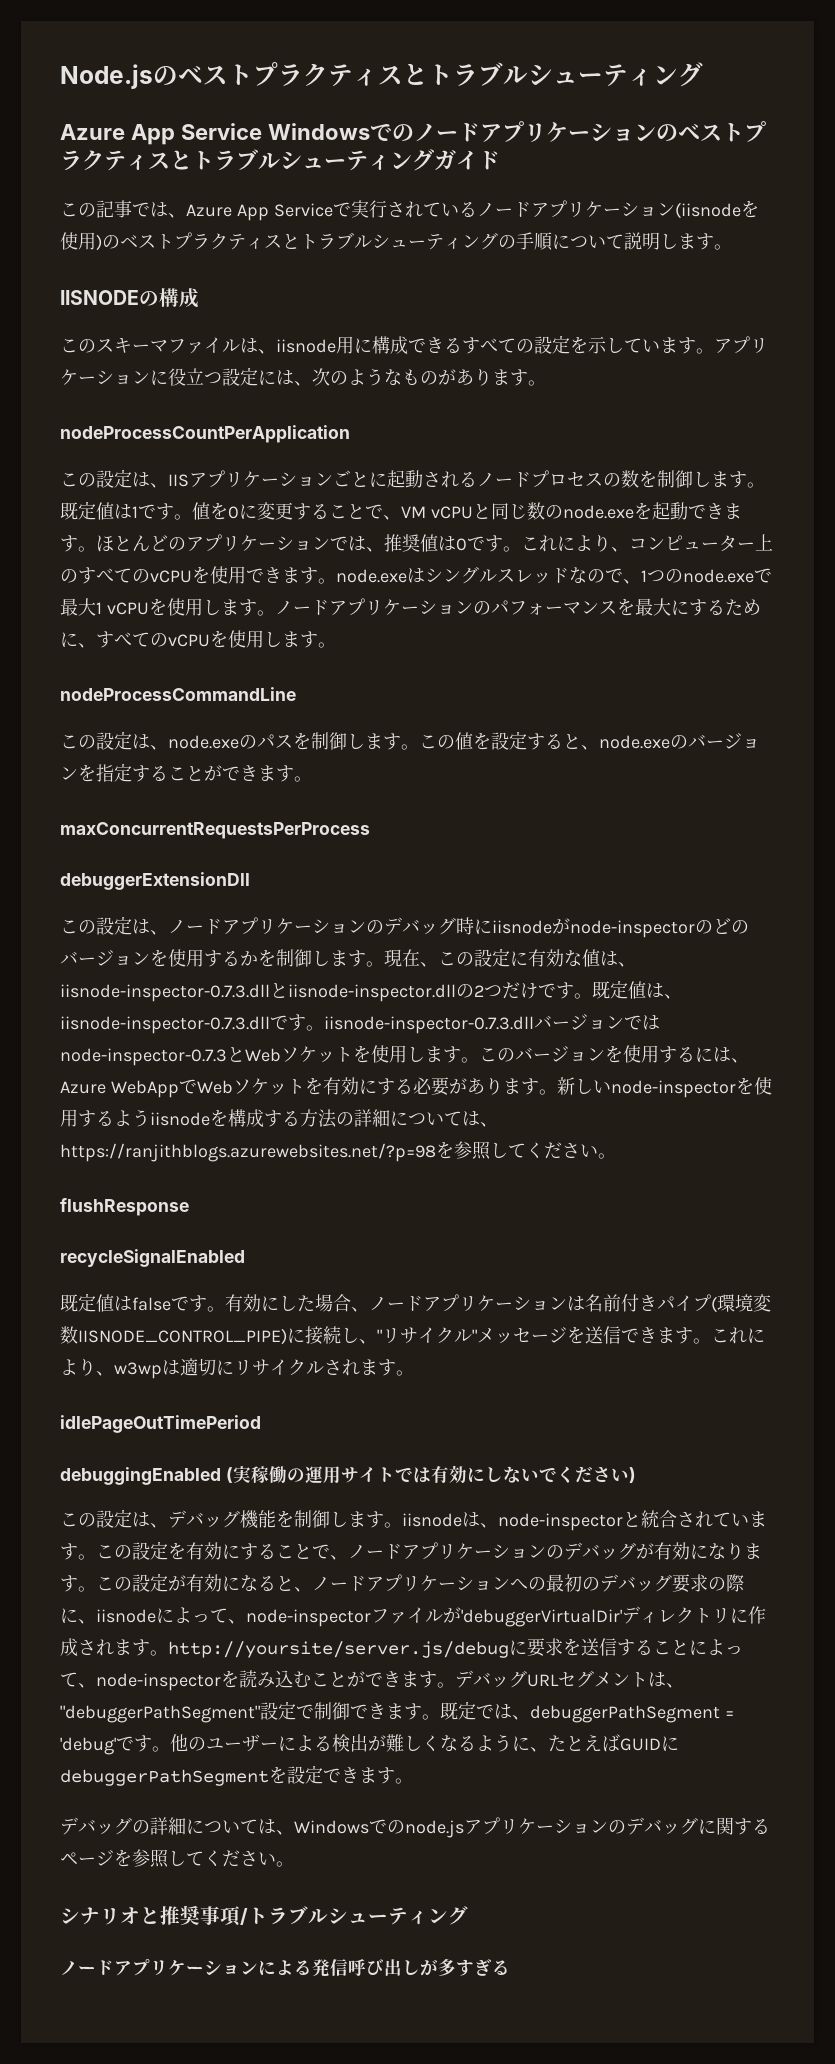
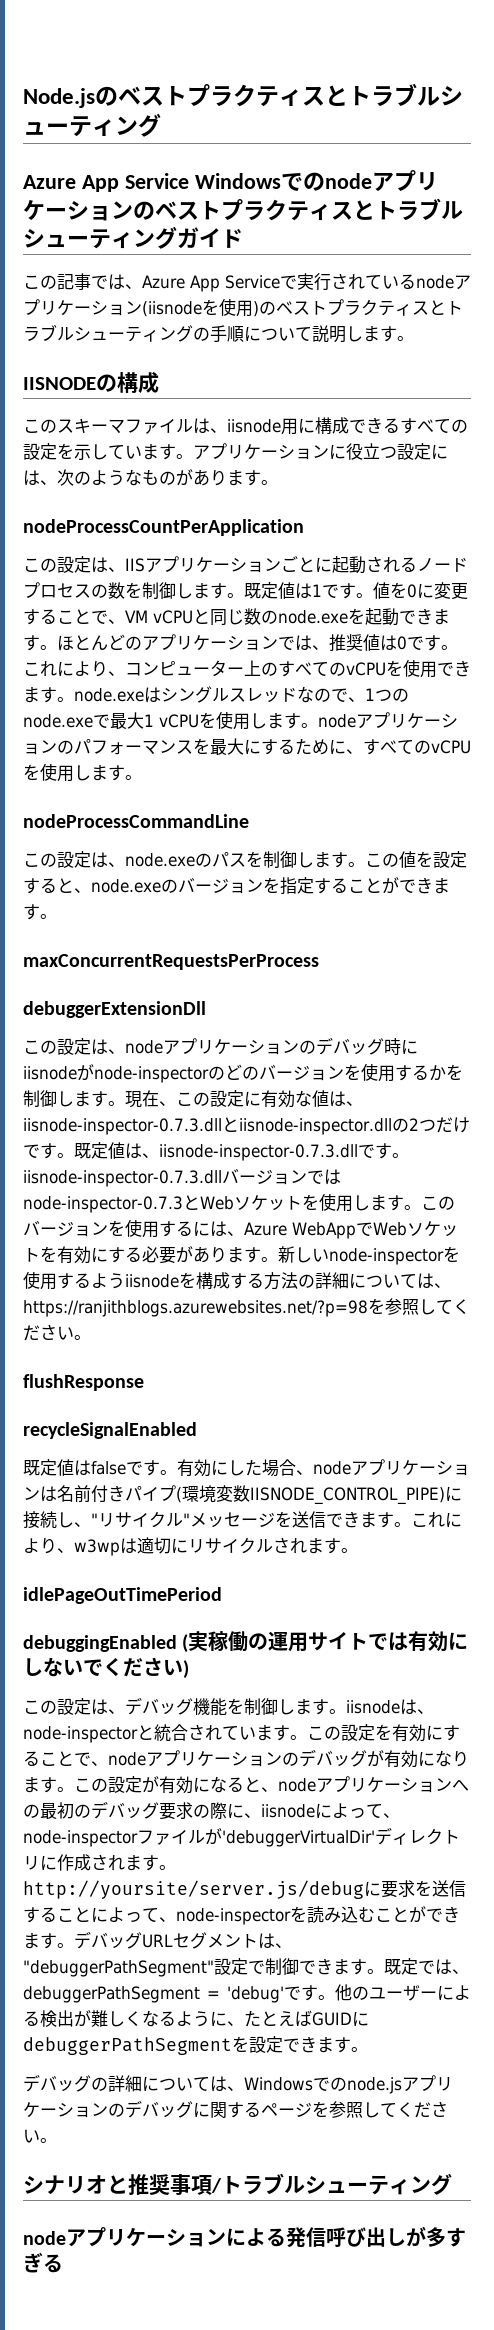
- Azure App Service Windowsでのノードアプリケーションのベストプラクティスとトラブルシューティングガイド
+ Azure App Service Windowsでのnodeアプリケーションのベストプラクティスとトラブルシューティングガイド
- この記事では、Azure App Serviceで実行されているノードアプリケーション(iisnodeを使用)のベストプラクティスとトラブルシューティングの手順について説明します。
+ この記事では、Azure App Serviceで実行されているnodeアプリケーション(iisnodeを使用)のベストプラクティスとトラブルシューティングの手順について説明します。
- これにより、コンピューター上のすべてのvCPUを使用できます。node.exeはシングルスレッドなので、1つのnode.exeで最大1 vCPUを使用します。ノードアプリケーションのパフォーマンスを最大にするために、すべてのvCPUを使用します。
+ これにより、コンピューター上のすべてのvCPUを使用できます。node.exeはシングルスレッドなので、1つのnode.exeで最大1 vCPUを使用します。nodeアプリケーションのパフォーマンスを最大にするために、すべてのvCPUを使用します。
- この設定は、ノードアプリケーションのデバッグ時にiisnodeがnode-inspectorのどのバージョンを使用するかを制御します。
+ この設定は、nodeアプリケーションのデバッグ時にiisnodeがnode-inspectorのどのバージョンを使用するかを制御します。
- 有効にした場合、ノードアプリケーションは名前付きパイプ(環境変数IISNODE_CONTROL_PIPE)に接続し、"リサイクル"メッセージを送信できます。
+ 有効にした場合、nodeアプリケーションは名前付きパイプ(環境変数IISNODE_CONTROL_PIPE)に接続し、"リサイクル"メッセージを送信できます。
- この設定を有効にすることで、ノードアプリケーションのデバッグが有効になります。
+ この設定を有効にすることで、nodeアプリケーションのデバッグが有効になります。
- この設定が有効になると、ノードアプリケーションへの最初のデバッグ要求の際に、iisnodeによって、node-inspectorファイルが'debuggerVirtualDir'ディレクトリに作成されます。http://yoursite/server.js/debugに要求を送信することによって、node-inspectorを読み込むことができます。
+ この設定が有効になると、nodeアプリケーションへの最初のデバッグ要求の際に、iisnodeによって、node-inspectorファイルが'debuggerVirtualDir'ディレクトリに作成されます。http://yoursite/server.js/debugに要求を送信することによって、node-inspectorを読み込むことができます。
- ノードアプリケーションによる発信呼び出しが多すぎる
+ nodeアプリケーションによる発信呼び出しが多すぎる

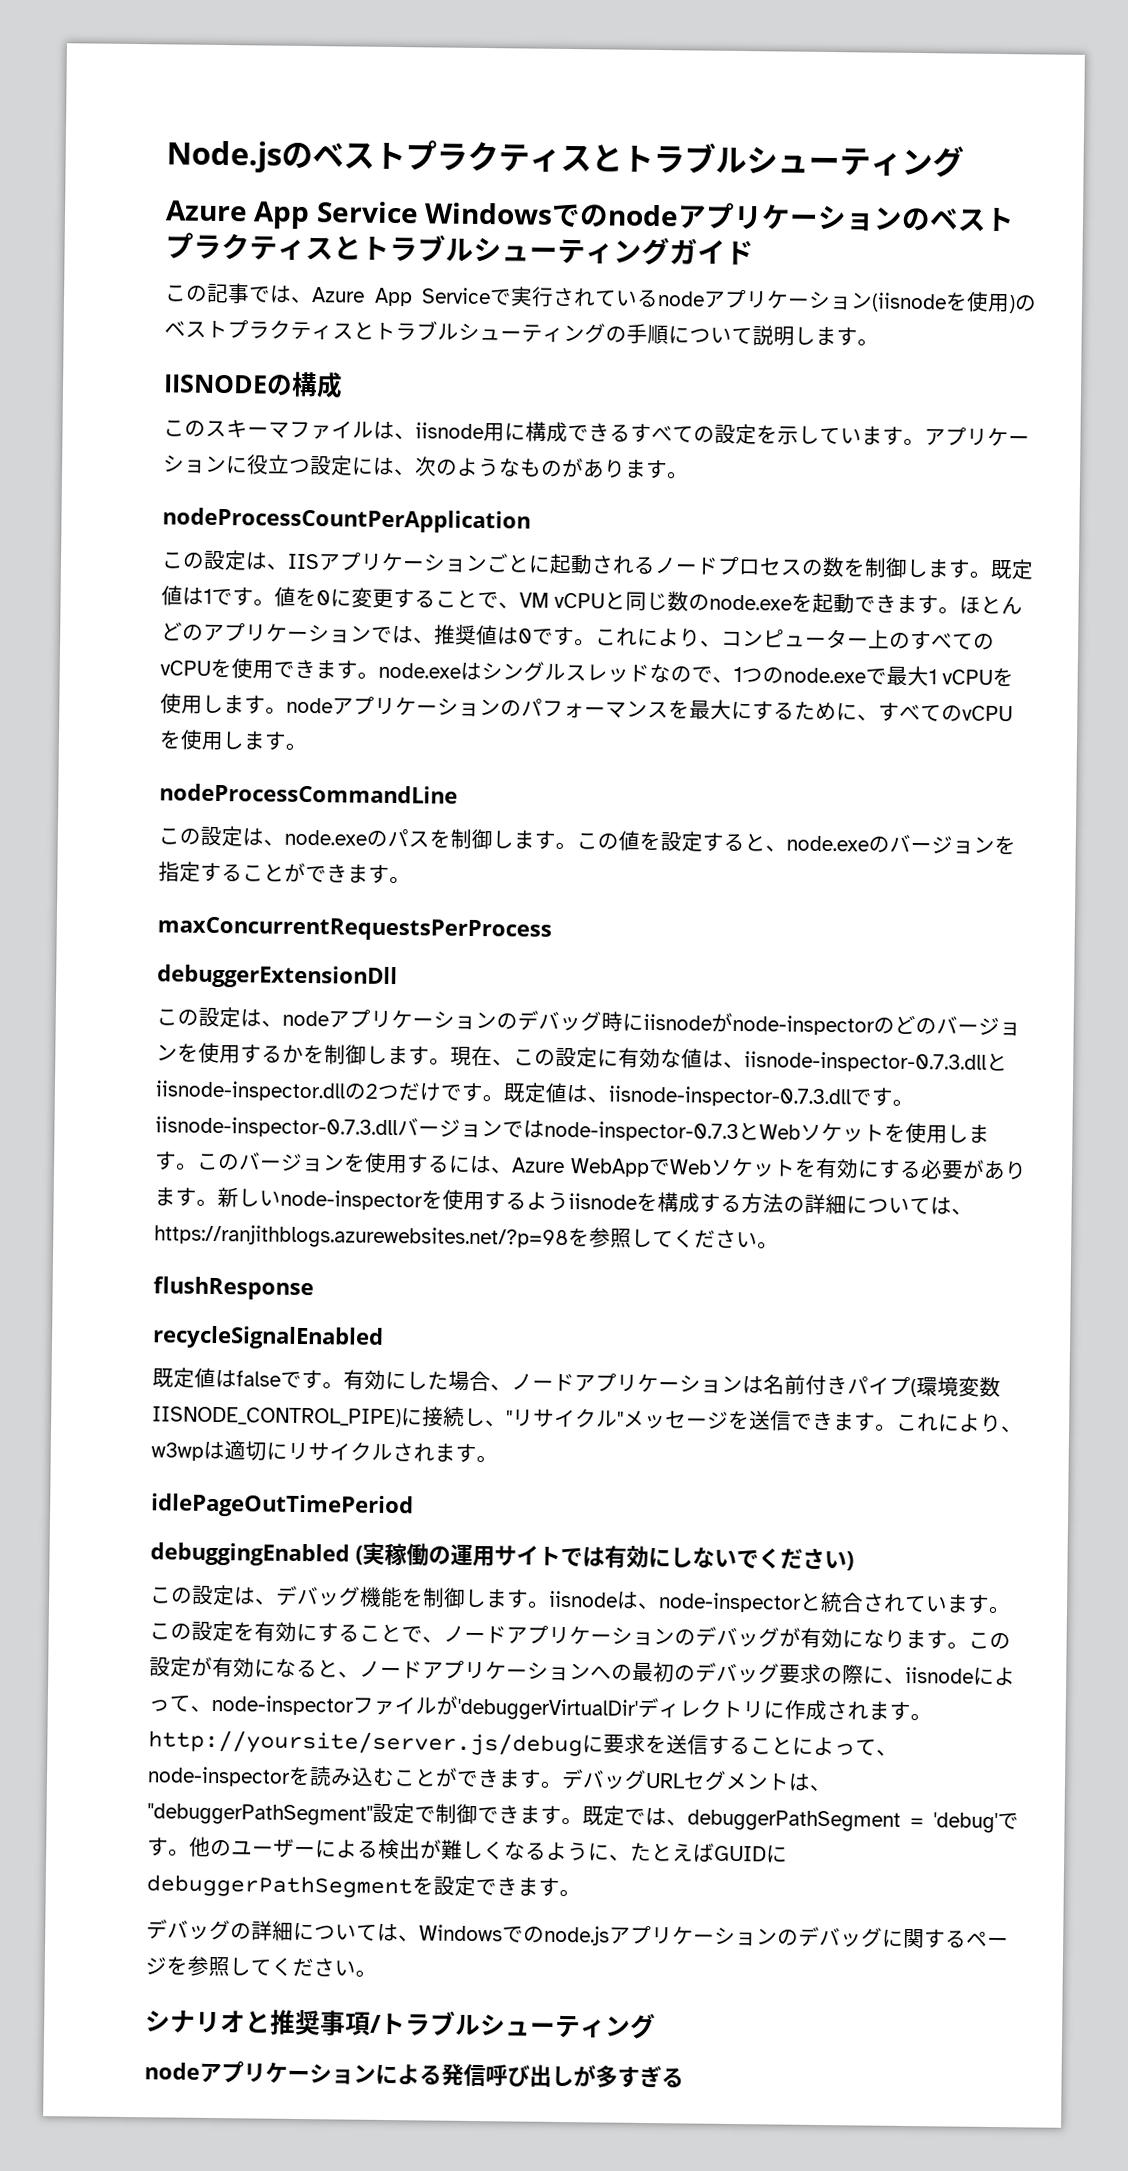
- 有効にした場合、nodeアプリケーションは名前付きパイプ(環境変数IISNODE_CONTROL_PIPE)に接続し、"リサイクル"メッセージを送信できます。
+ 有効にした場合、ノードアプリケーションは名前付きパイプ(環境変数IISNODE_CONTROL_PIPE)に接続し、"リサイクル"メッセージを送信できます。
- この設定を有効にすることで、nodeアプリケーションのデバッグが有効になります。
+ この設定を有効にすることで、ノードアプリケーションのデバッグが有効になります。
- この設定が有効になると、nodeアプリケーションへの最初のデバッグ要求の際に、iisnodeによって、node-inspectorファイルが'debuggerVirtualDir'ディレクトリに作成されます。http://yoursite/server.js/debugに要求を送信することによって、node-inspectorを読み込むことができます。
+ この設定が有効になると、ノードアプリケーションへの最初のデバッグ要求の際に、iisnodeによって、node-inspectorファイルが'debuggerVirtualDir'ディレクトリに作成されます。http://yoursite/server.js/debugに要求を送信することによって、node-inspectorを読み込むことができます。

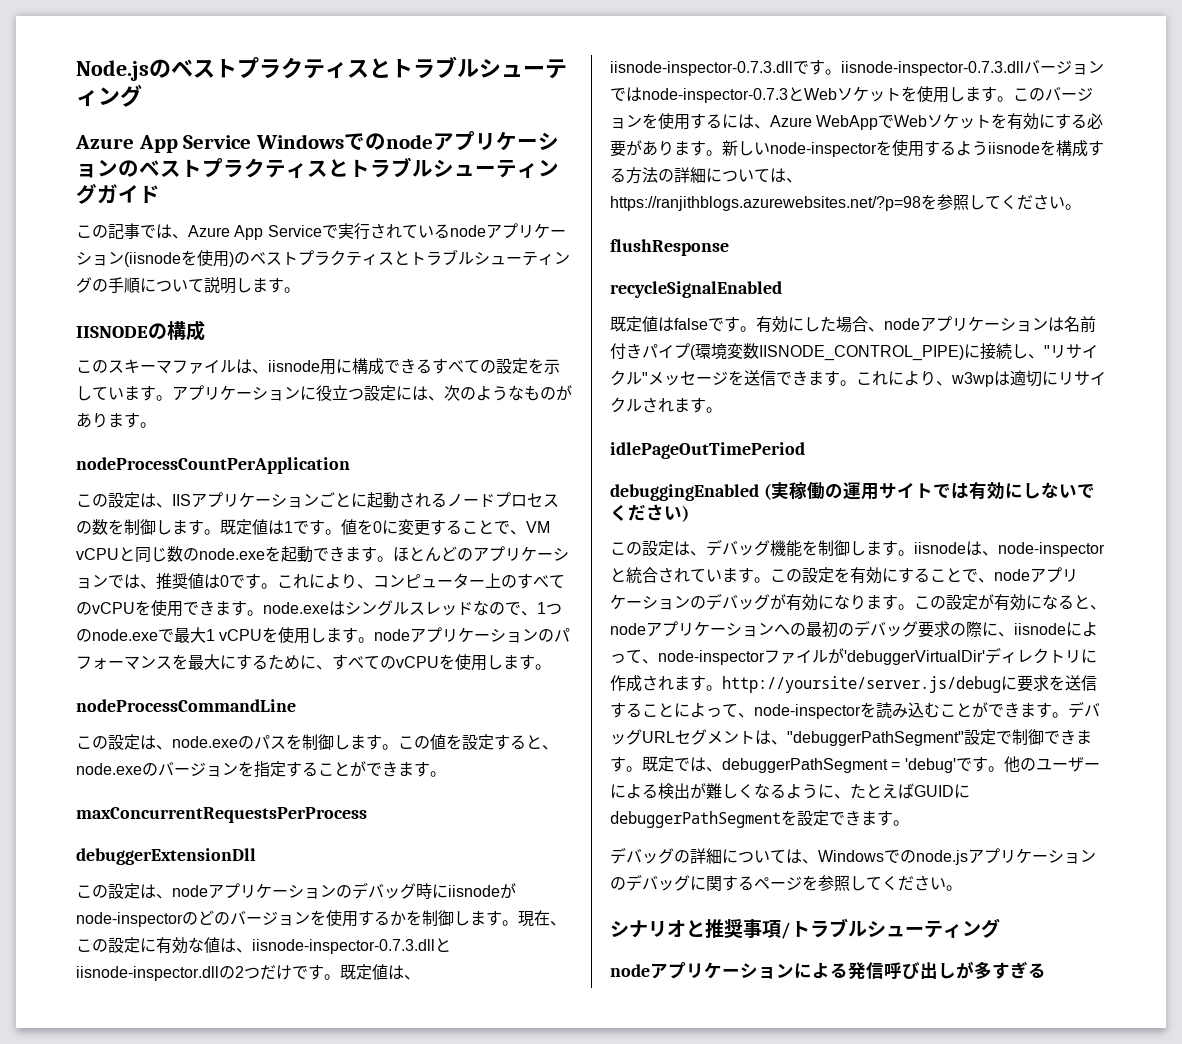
- 有効にした場合、ノードアプリケーションは名前付きパイプ(環境変数IISNODE_CONTROL_PIPE)に接続し、"リサイクル"メッセージを送信できます。
+ 有効にした場合、nodeアプリケーションは名前付きパイプ(環境変数IISNODE_CONTROL_PIPE)に接続し、"リサイクル"メッセージを送信できます。
- この設定を有効にすることで、ノードアプリケーションのデバッグが有効になります。
+ この設定を有効にすることで、nodeアプリケーションのデバッグが有効になります。
- この設定が有効になると、ノードアプリケーションへの最初のデバッグ要求の際に、iisnodeによって、node-inspectorファイルが'debuggerVirtualDir'ディレクトリに作成されます。http://yoursite/server.js/debugに要求を送信することによって、node-inspectorを読み込むことができます。
+ この設定が有効になると、nodeアプリケーションへの最初のデバッグ要求の際に、iisnodeによって、node-inspectorファイルが'debuggerVirtualDir'ディレクトリに作成されます。http://yoursite/server.js/debugに要求を送信することによって、node-inspectorを読み込むことができます。

